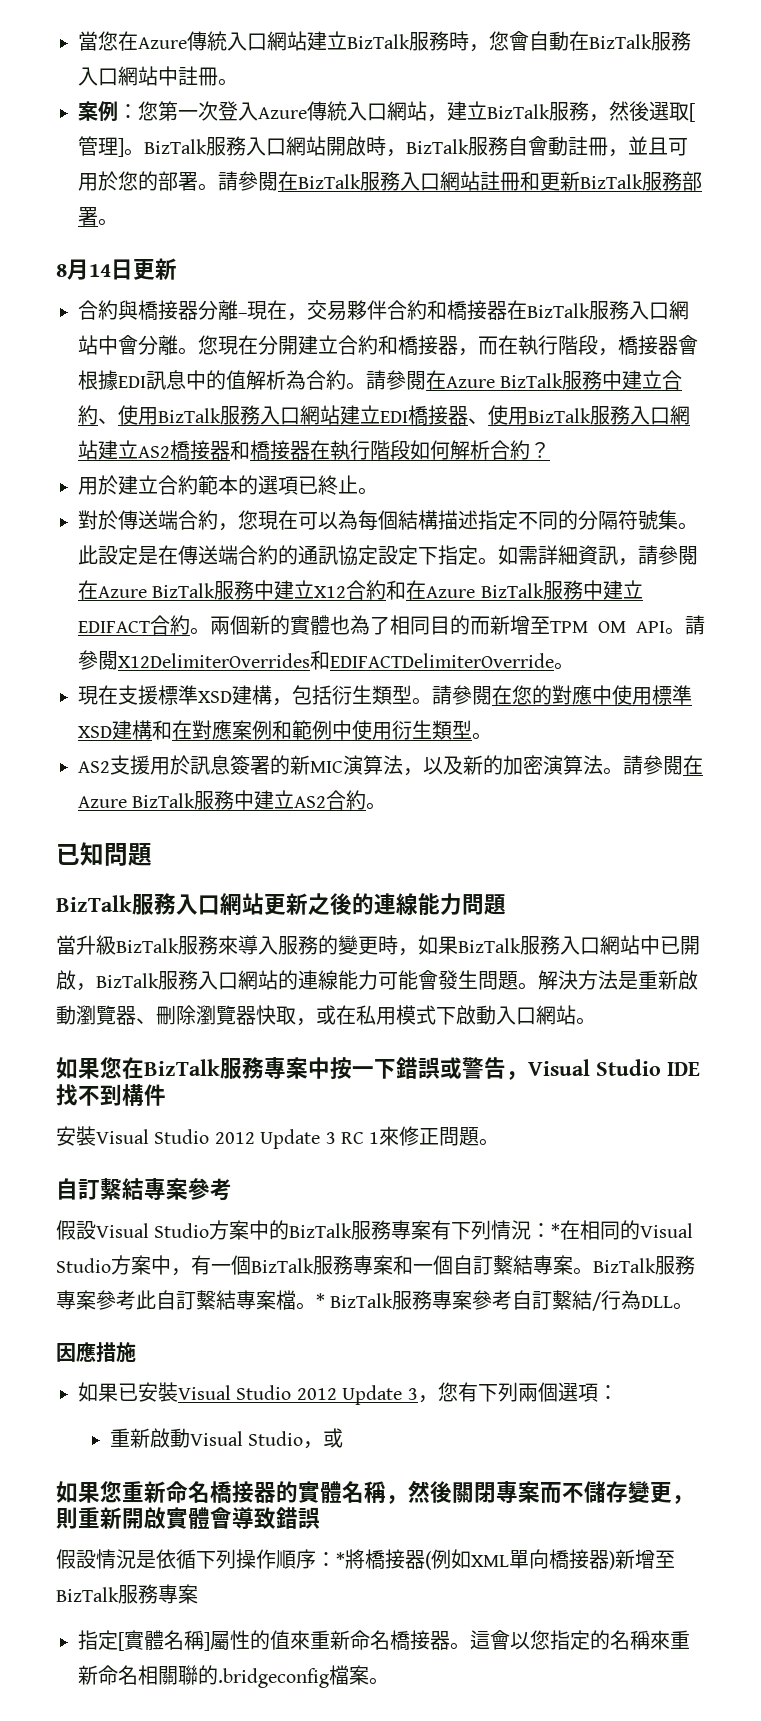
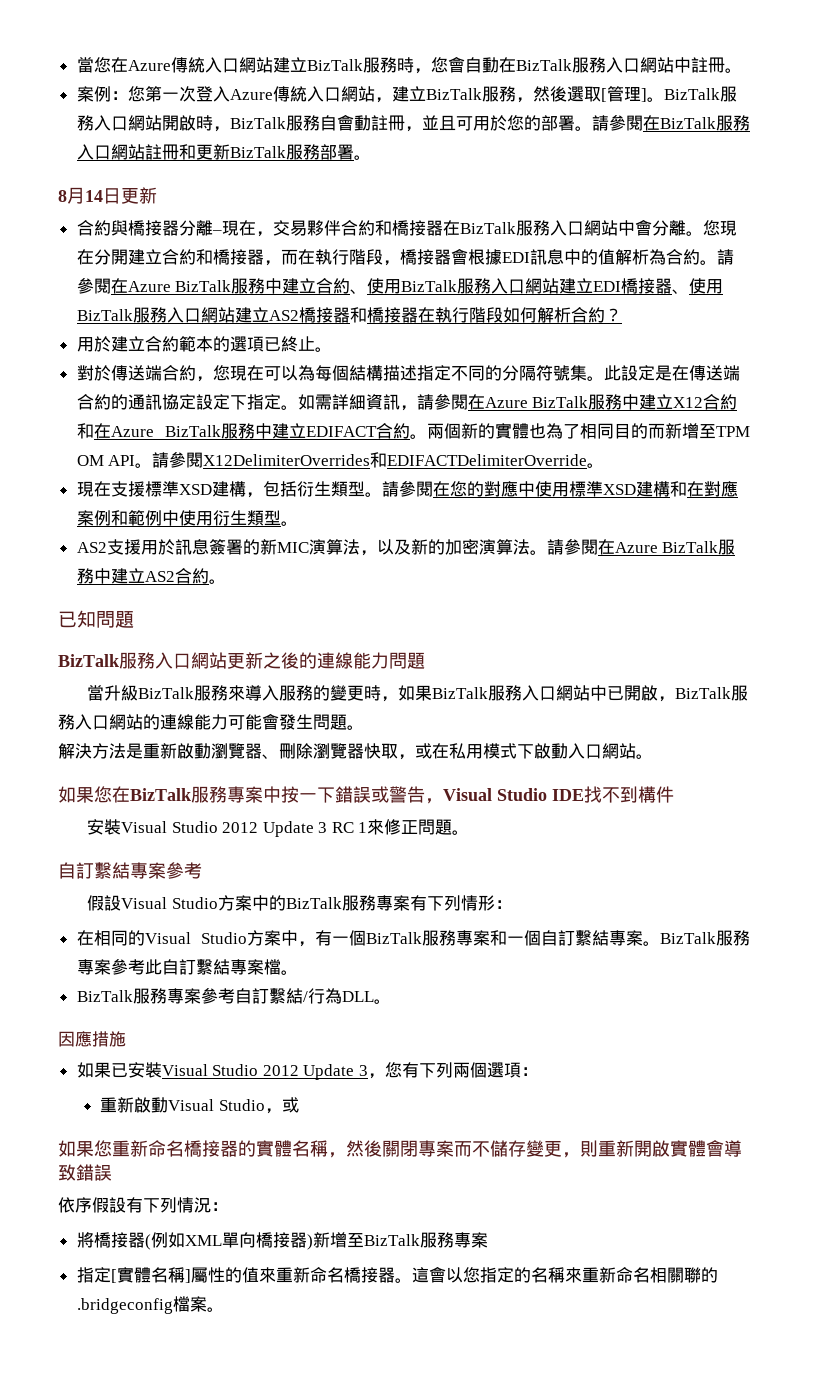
- 當升級BizTalk服務來導入服務的變更時，如果BizTalk服務入口網站中已開啟，BizTalk服務入口網站的連線能力可能會發生問題。解決方法是重新啟動瀏覽器、刪除瀏覽器快取，或在私用模式下啟動入口網站。
+ 當升級BizTalk服務來導入服務的變更時，如果BizTalk服務入口網站中已開啟，BizTalk服務入口網站的連線能力可能會發生問題。
+ 解決方法是重新啟動瀏覽器、刪除瀏覽器快取，或在私用模式下啟動入口網站。
- 假設Visual Studio方案中的BizTalk服務專案有下列情況：*在相同的Visual Studio方案中，有一個BizTalk服務專案和一個自訂繫結專案。
+ 假設Visual Studio方案中的BizTalk服務專案有下列情形：
+ 在相同的Visual Studio方案中，有一個BizTalk服務專案和一個自訂繫結專案。
- BizTalk服務專案參考此自訂繫結專案檔。* BizTalk服務專案參考自訂繫結/行為DLL。
+ BizTalk服務專案參考此自訂繫結專案檔。
+ BizTalk服務專案參考自訂繫結/行為DLL。
- 假設情況是依循下列操作順序：*將橋接器(例如XML單向橋接器)新增至BizTalk服務專案
+ 依序假設有下列情況：
+ 將橋接器(例如XML單向橋接器)新增至BizTalk服務專案

